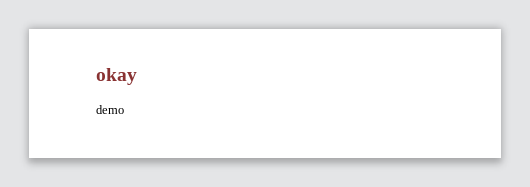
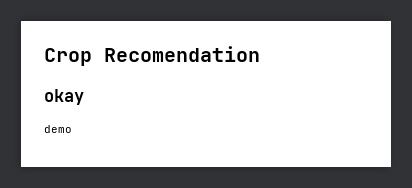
+ Crop Recomendation

